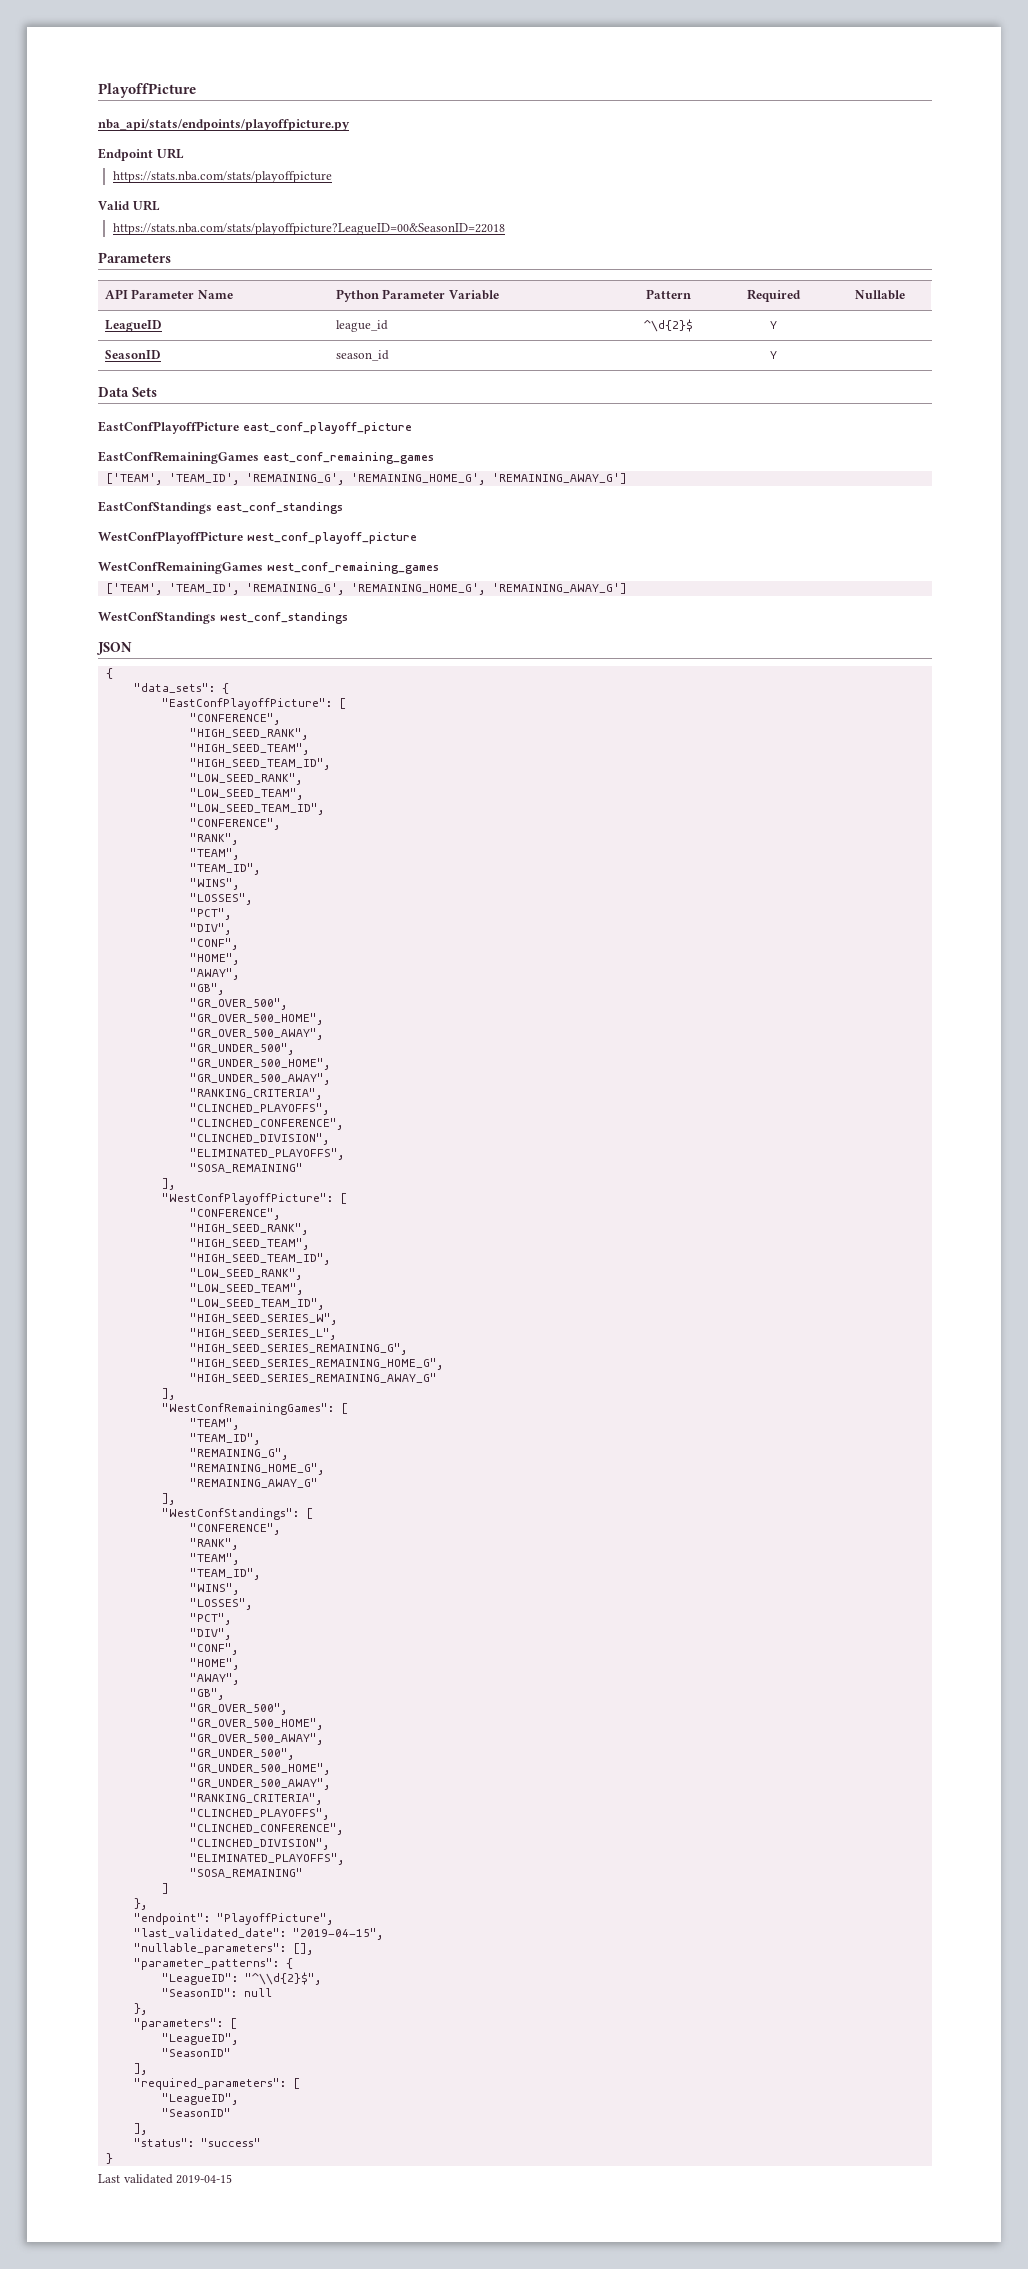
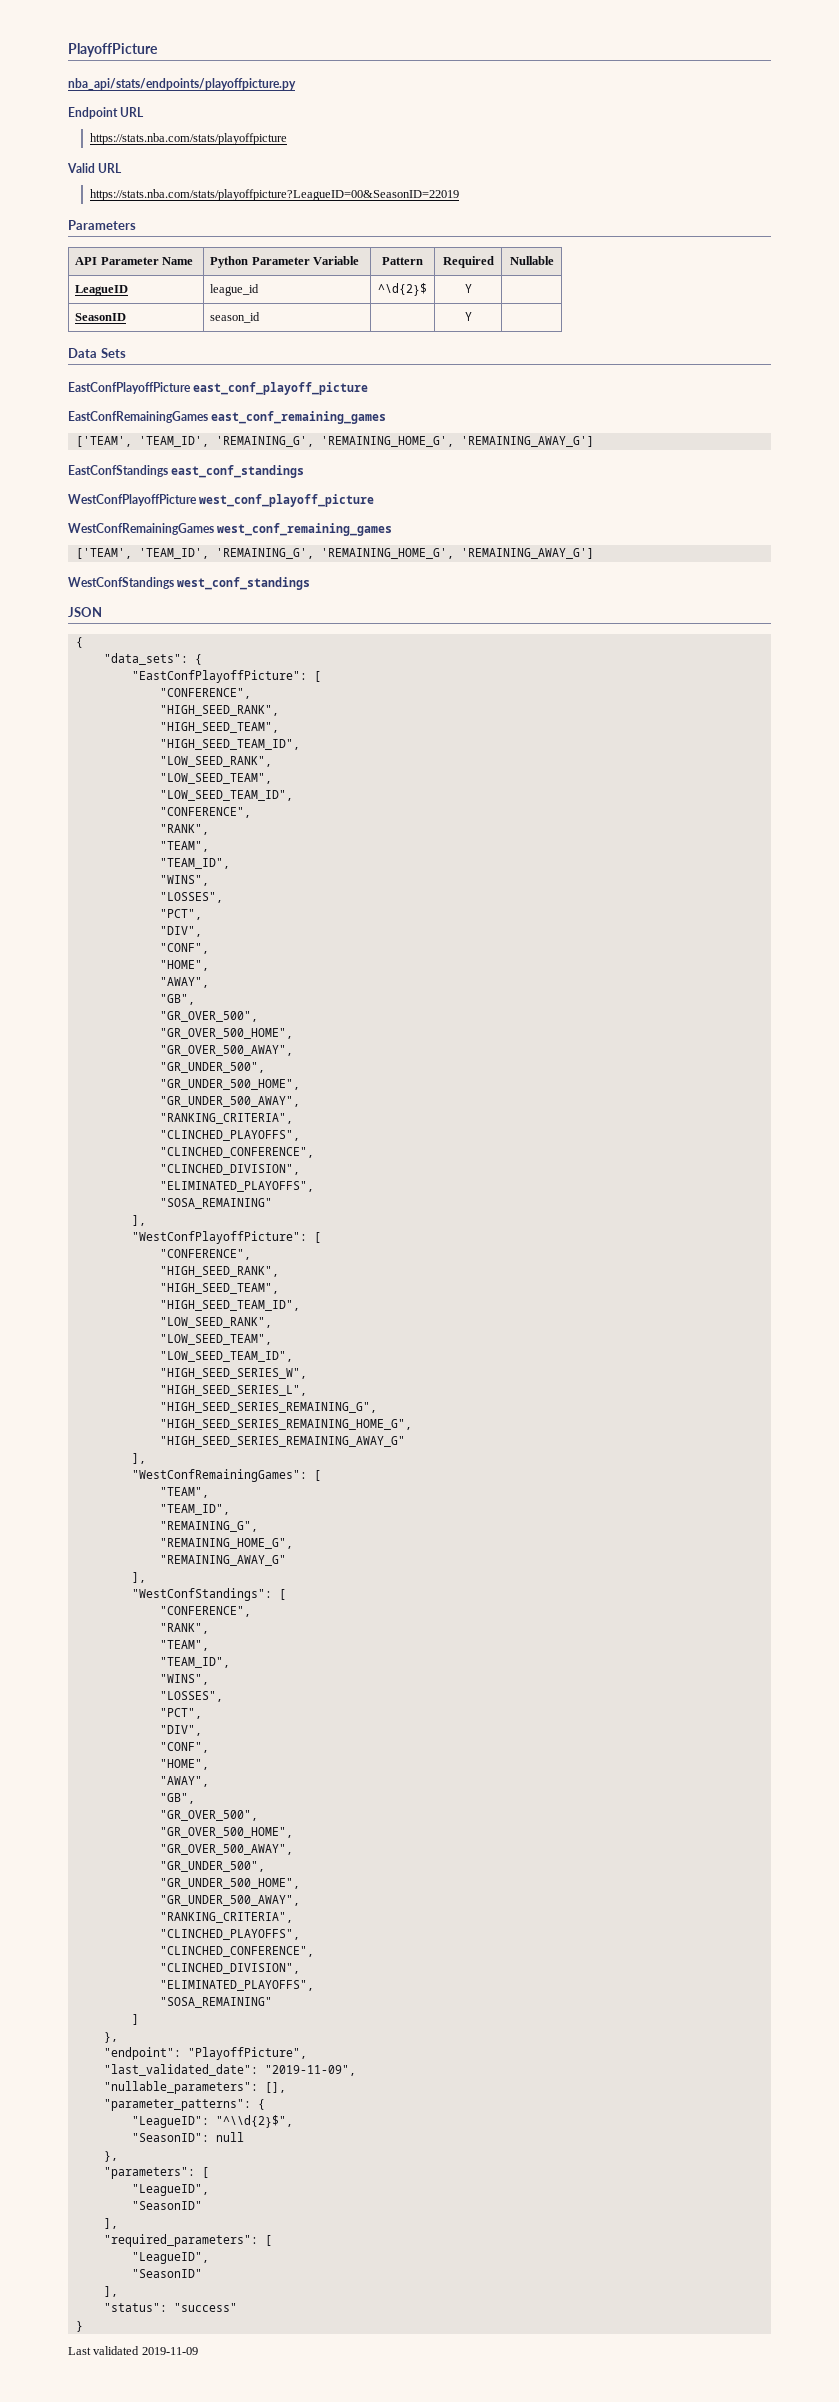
- https://stats.nba.com/stats/playoffpicture?LeagueID=00&SeasonID=22018
+ https://stats.nba.com/stats/playoffpicture?LeagueID=00&SeasonID=22019
- "last_validated_date": "2019-04-15",
+ "last_validated_date": "2019-11-09",
- Last validated 2019-04-15
+ Last validated 2019-11-09

